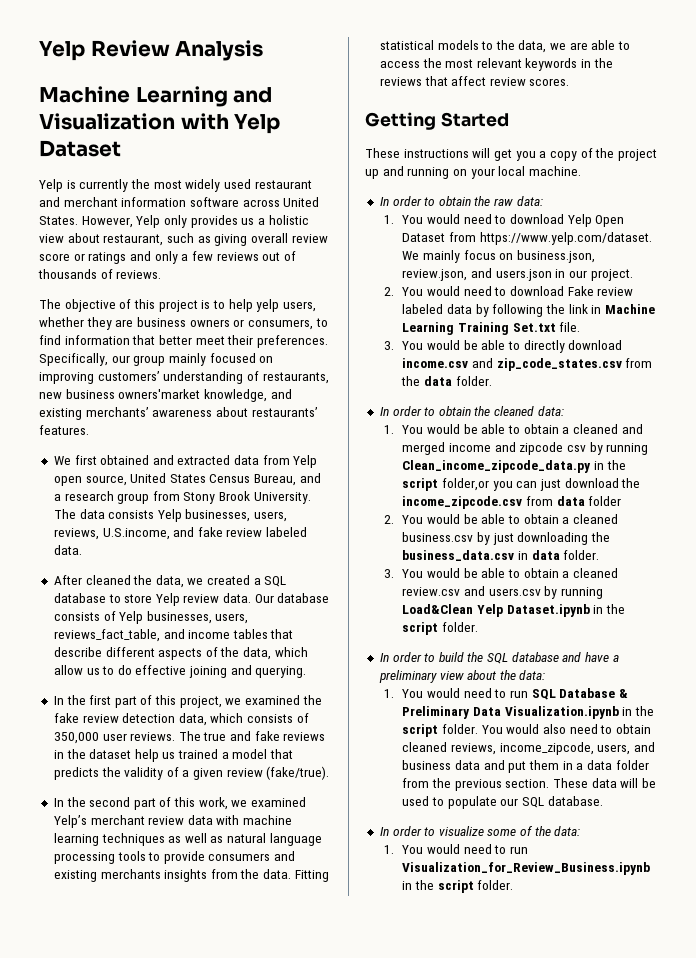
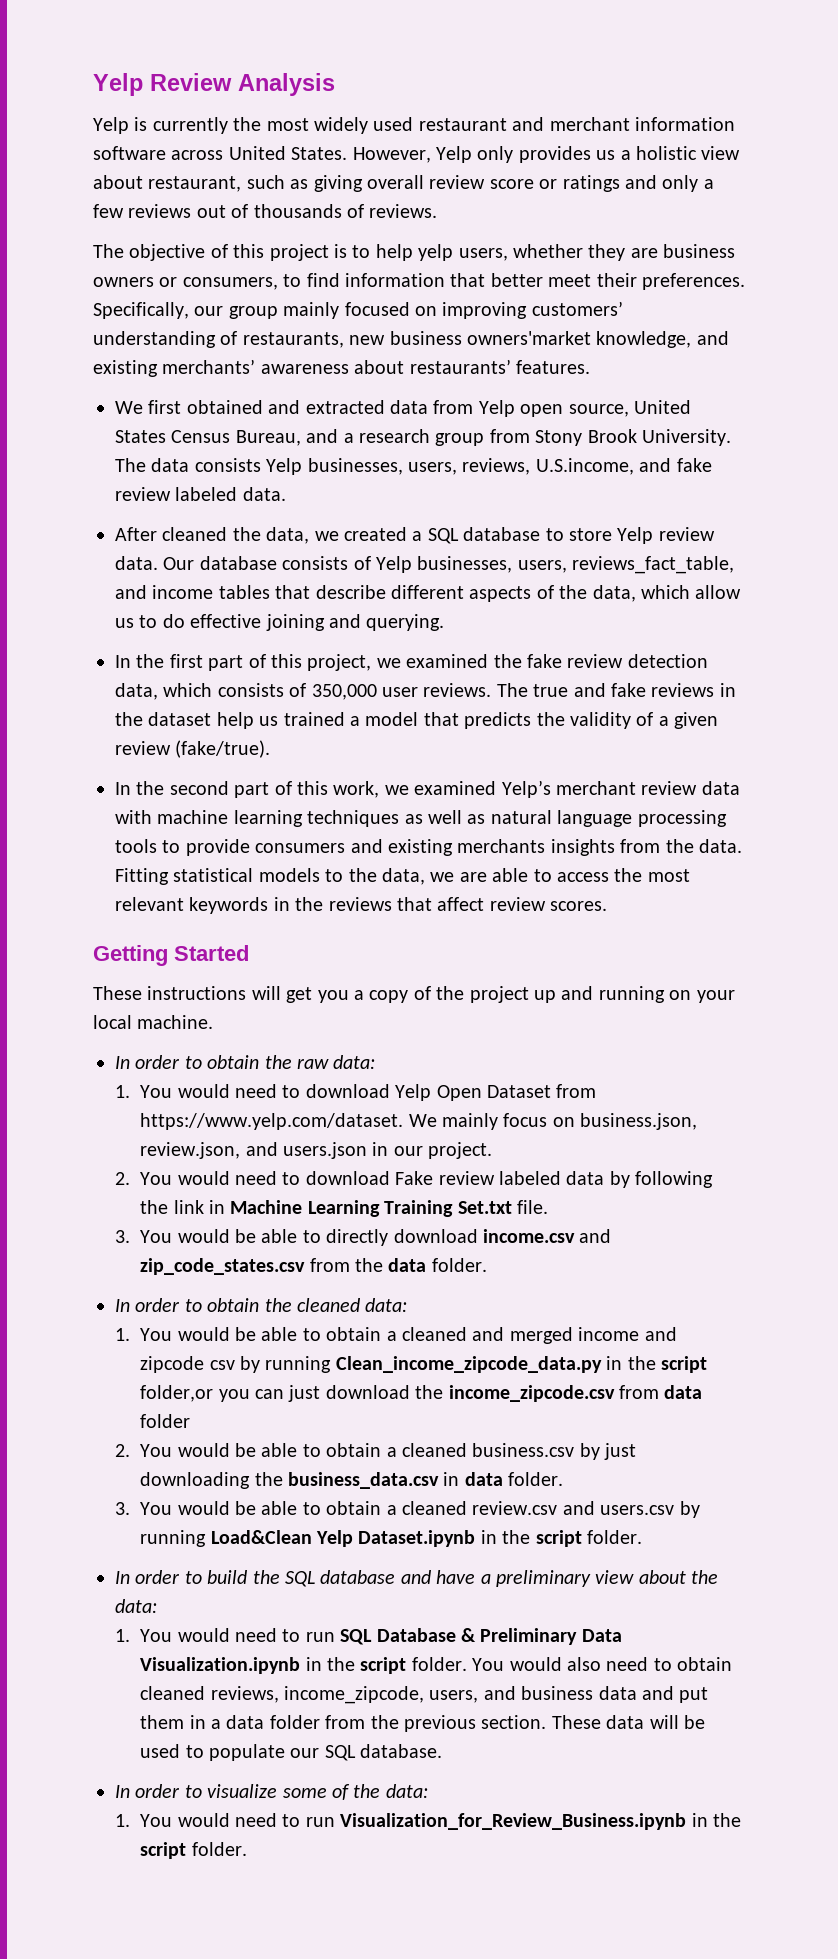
- Machine Learning and Visualization with Yelp Dataset

